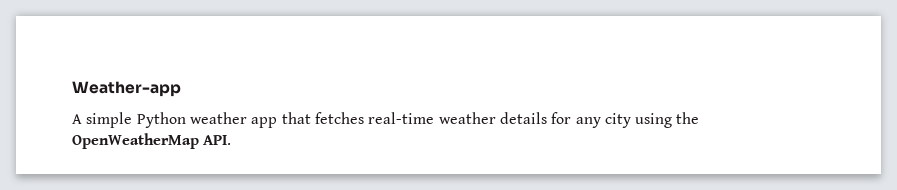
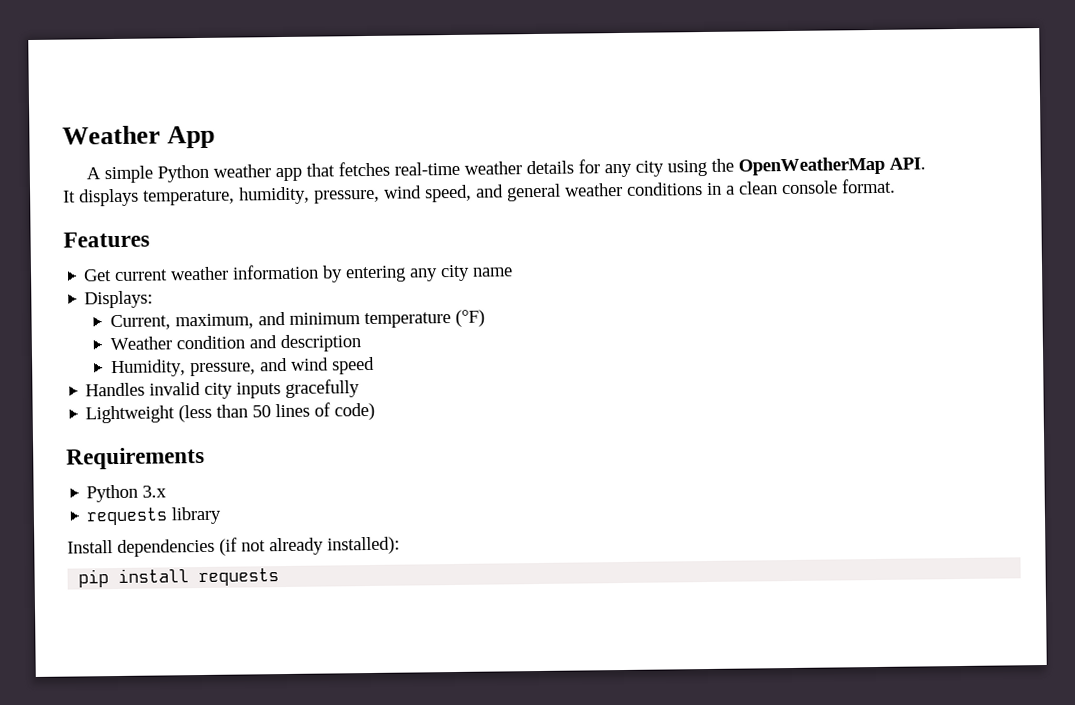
- Weather-app
+ Weather App
+ It displays temperature, humidity, pressure, wind speed, and general weather conditions in a clean console format.
+ Features
+ Get current weather information by entering any city name
+ Displays:
+ Current, maximum, and minimum temperature (°F)
+ Weather condition and description
+ Humidity, pressure, and wind speed
+ Handles invalid city inputs gracefully
+ Lightweight (less than 50 lines of code)
+ Requirements
+ Python 3.x
+ requests library
+ Install dependencies (if not already installed):
+ pip install requests

